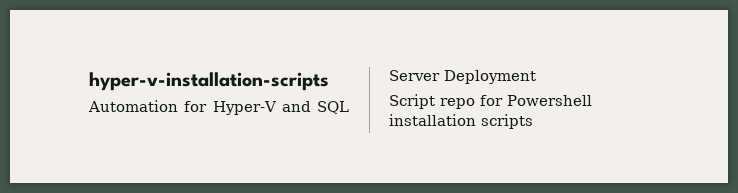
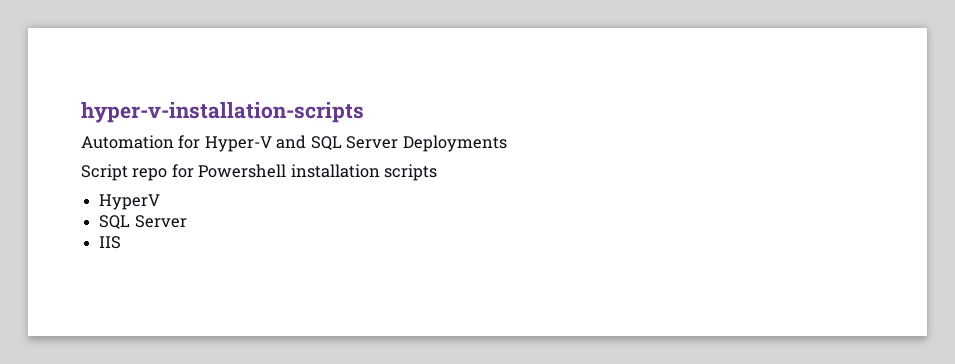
- Automation for Hyper-V and SQL Server Deployment
+ Automation for Hyper-V and SQL Server Deployments
+ HyperV
+ SQL Server
+ IIS

